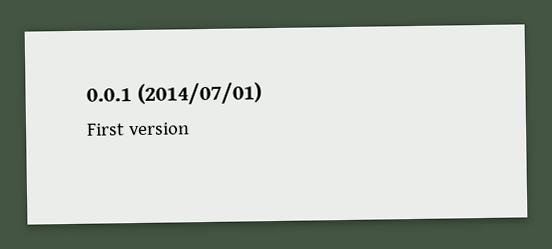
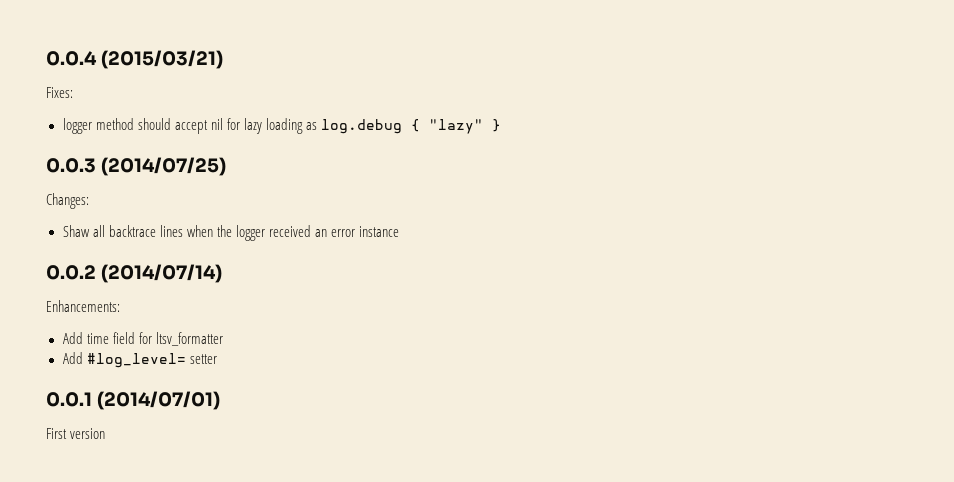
+ 0.0.4 (2015/03/21)
+ Fixes:
+ logger method should accept nil for lazy loading as log.debug { "lazy" }
+ 0.0.3 (2014/07/25)
+ Changes:
+ Shaw all backtrace lines when the logger received an error instance
+ 0.0.2 (2014/07/14)
+ Enhancements:
+ Add time field for ltsv_formatter
+ Add #log_level= setter

